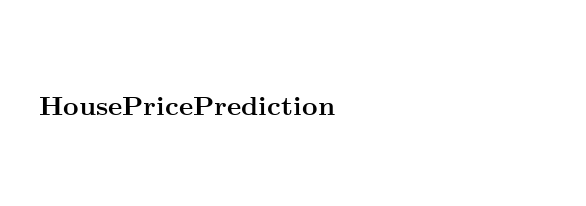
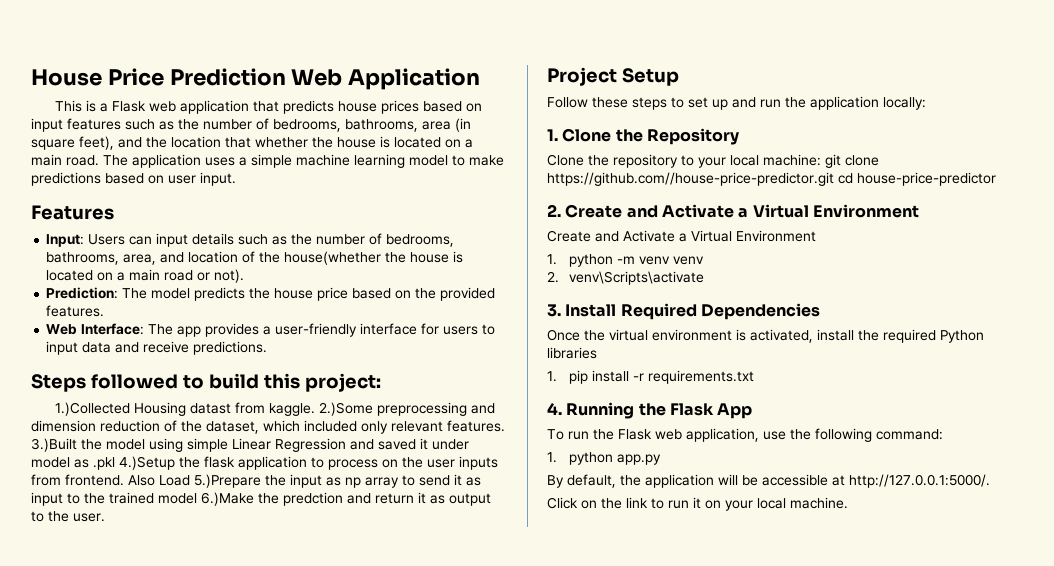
- HousePricePrediction
+ House Price Prediction Web Application
+ This is a Flask web application that predicts house prices based on input features such as the number of bedrooms, bathrooms, area (in square feet), and the location that whether the house is located on a main road. The application uses a simple machine learning model to make predictions based on user input.
+ Features
+ Input: Users can input details such as the number of bedrooms, bathrooms, area, and location of the house(whether the house is located on a main road or not).
+ Prediction: The model predicts the house price based on the provided features.
+ Web Interface: The app provides a user-friendly interface for users to input data and receive predictions.
+ Steps followed to build this project:
+ 1.)Collected Housing datast from kaggle. 2.)Some preprocessing and dimension reduction of the dataset, which included only relevant features. 3.)Built the model using simple Linear Regression and saved it under model as .pkl 4.)Setup the flask application to process on the user inputs from frontend. Also Load 5.)Prepare the input as np array to send it as input to the trained model 6.)Make the predction and return it as output to the user.
+ Project Setup
+ Follow these steps to set up and run the application locally:
+ 1. Clone the Repository
+ Clone the repository to your local machine: git clone https://github.com//house-price-predictor.git cd house-price-predictor
+ 2. Create and Activate a Virtual Environment
+ Create and Activate a Virtual Environment
+ 1. python -m venv venv
+ 2. venv\Scripts\activate
+ 3. Install Required Dependencies
+ Once the virtual environment is activated, install the required Python libraries
+ 1. pip install -r requirements.txt
+ 4. Running the Flask App
+ To run the Flask web application, use the following command:
+ 1. python app.py
+ By default, the application will be accessible at http://127.0.0.1:5000/.
+ Click on the link to run it on your local machine.

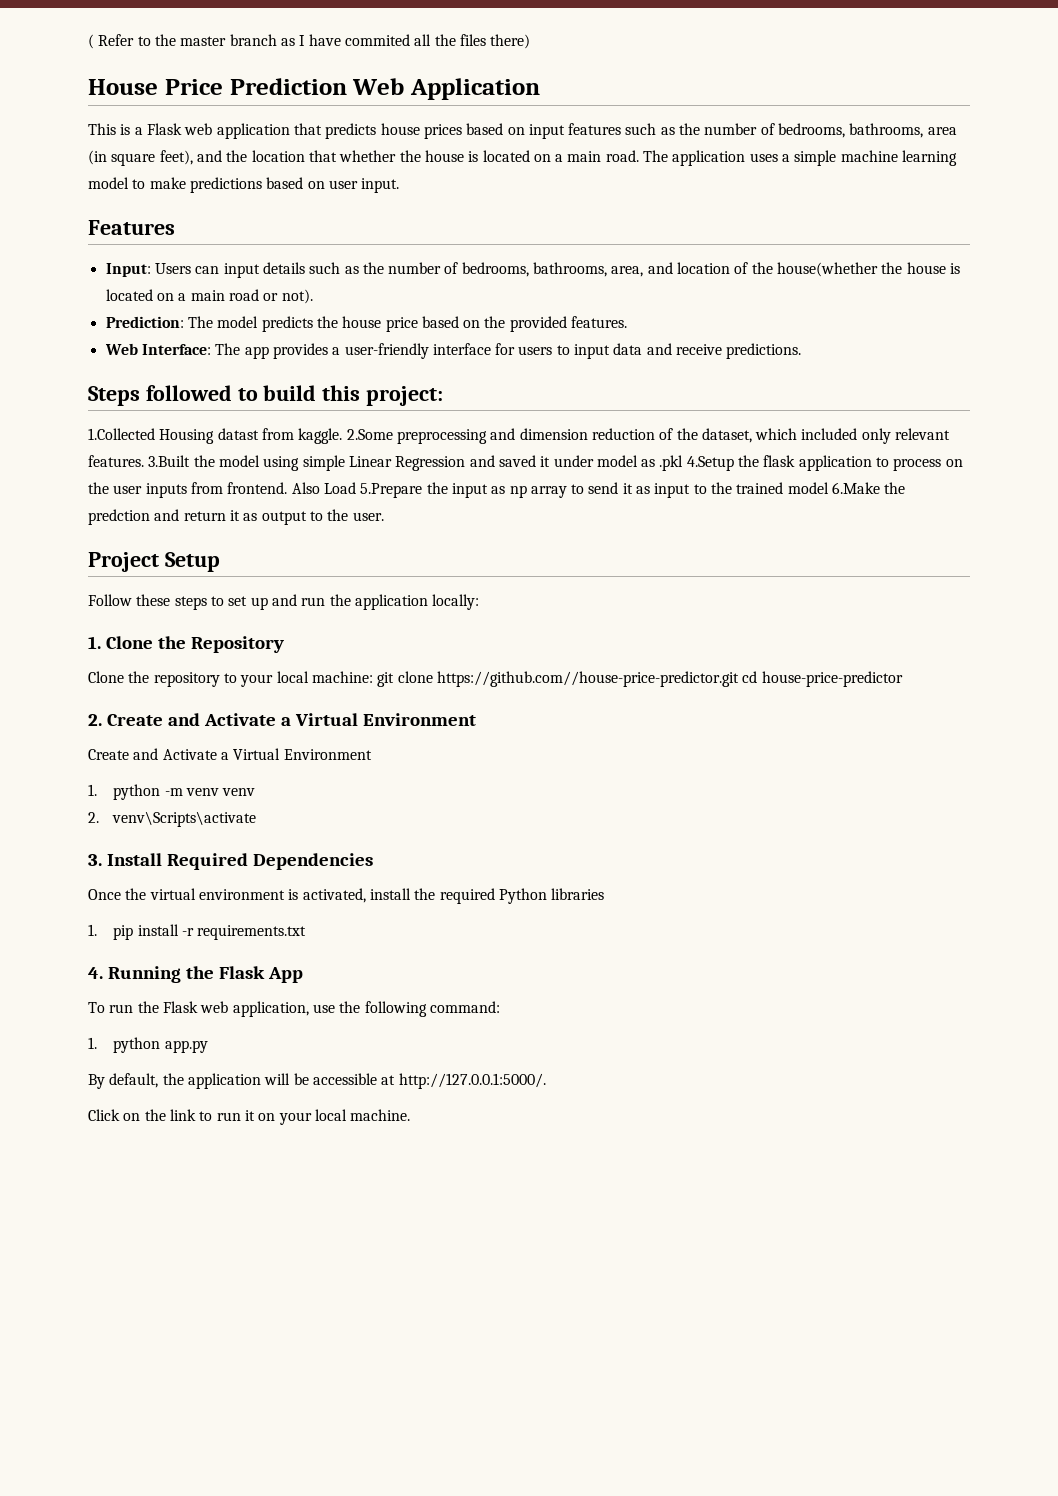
+ ( Refer to the master branch as I have commited all the files there)
- 1.)Collected Housing datast from kaggle.
+ 1.Collected Housing datast from kaggle.
- 2.)Some preprocessing and dimension reduction of the dataset, which included only relevant features.
+ 2.Some preprocessing and dimension reduction of the dataset, which included only relevant features.
- 3.)Built the model using simple Linear Regression and saved it under model as .pkl 4.)Setup the flask application to process on the user inputs from frontend.
+ 3.Built the model using simple Linear Regression and saved it under model as .pkl 4.Setup the flask application to process on the user inputs from frontend.
- Also Load 5.)Prepare the input as np array to send it as input to the trained model 6.)Make the predction and return it as output to the user.
+ Also Load 5.Prepare the input as np array to send it as input to the trained model 6.Make the predction and return it as output to the user.

